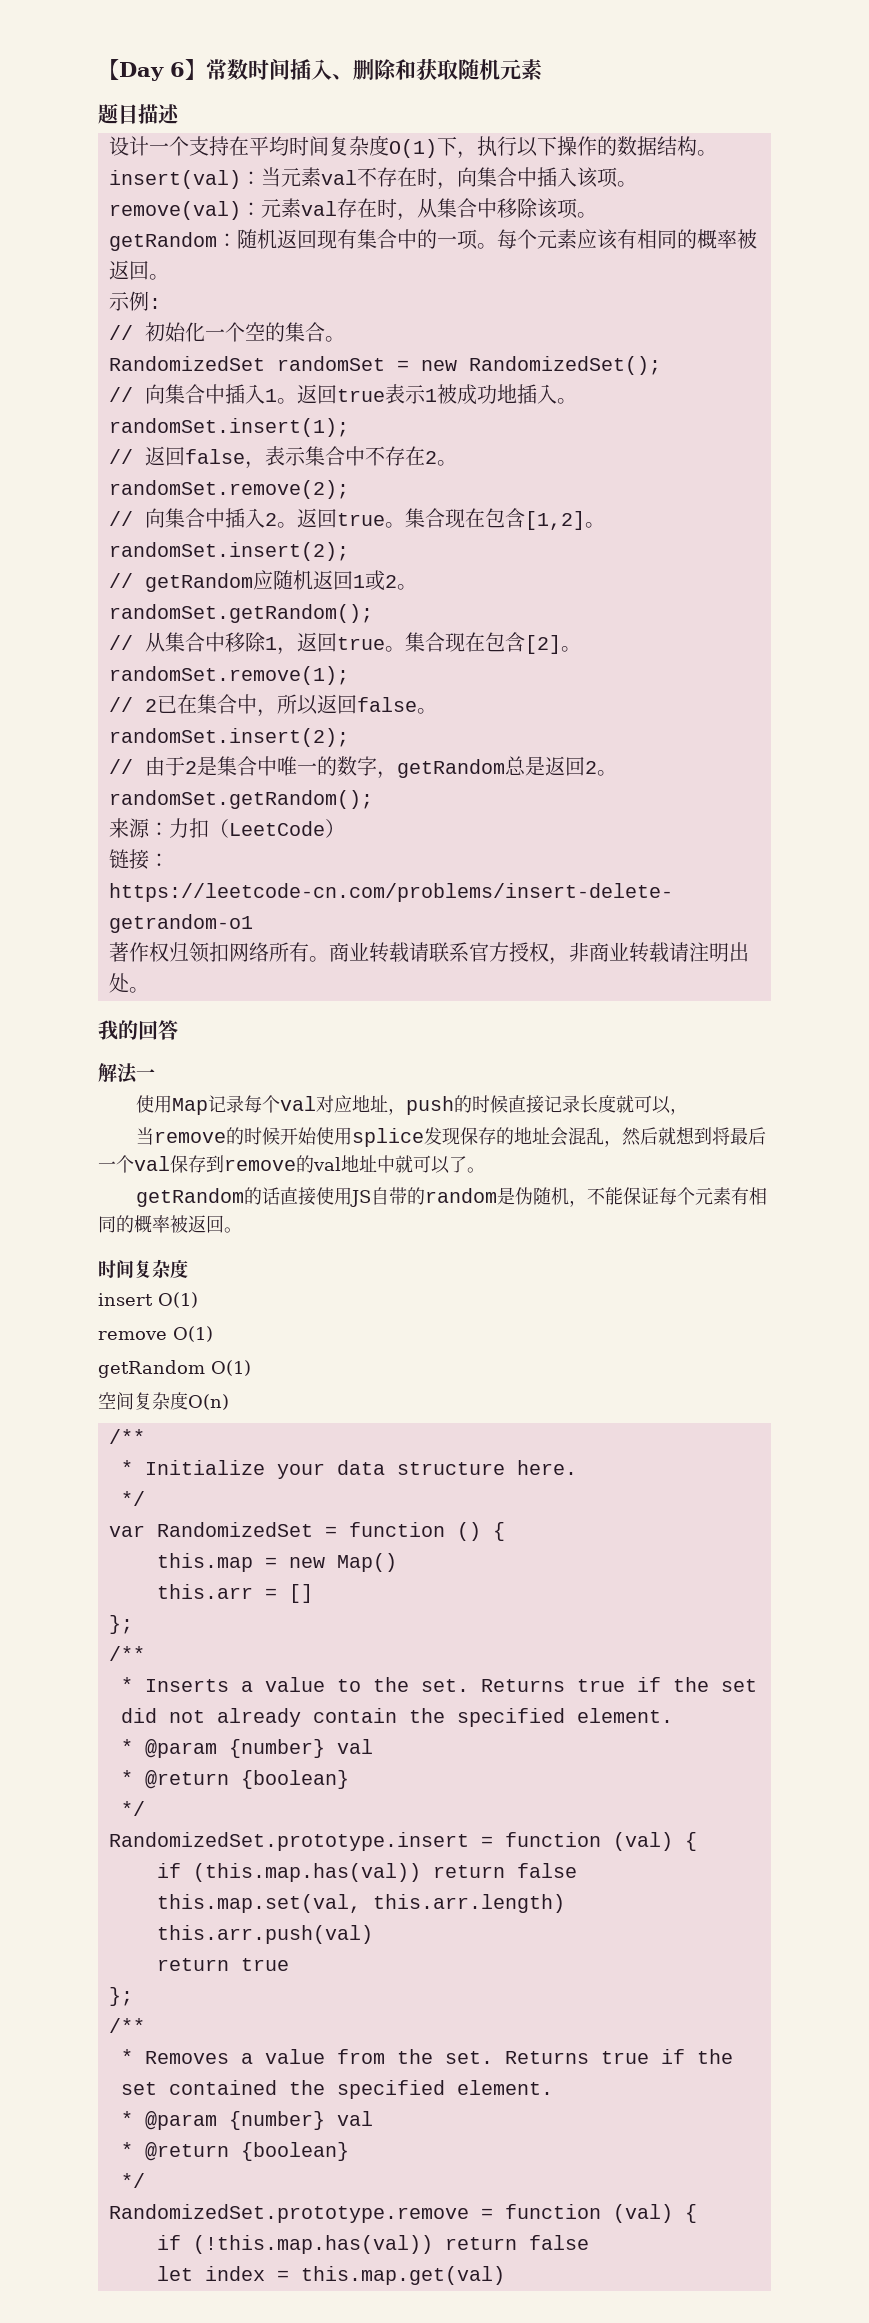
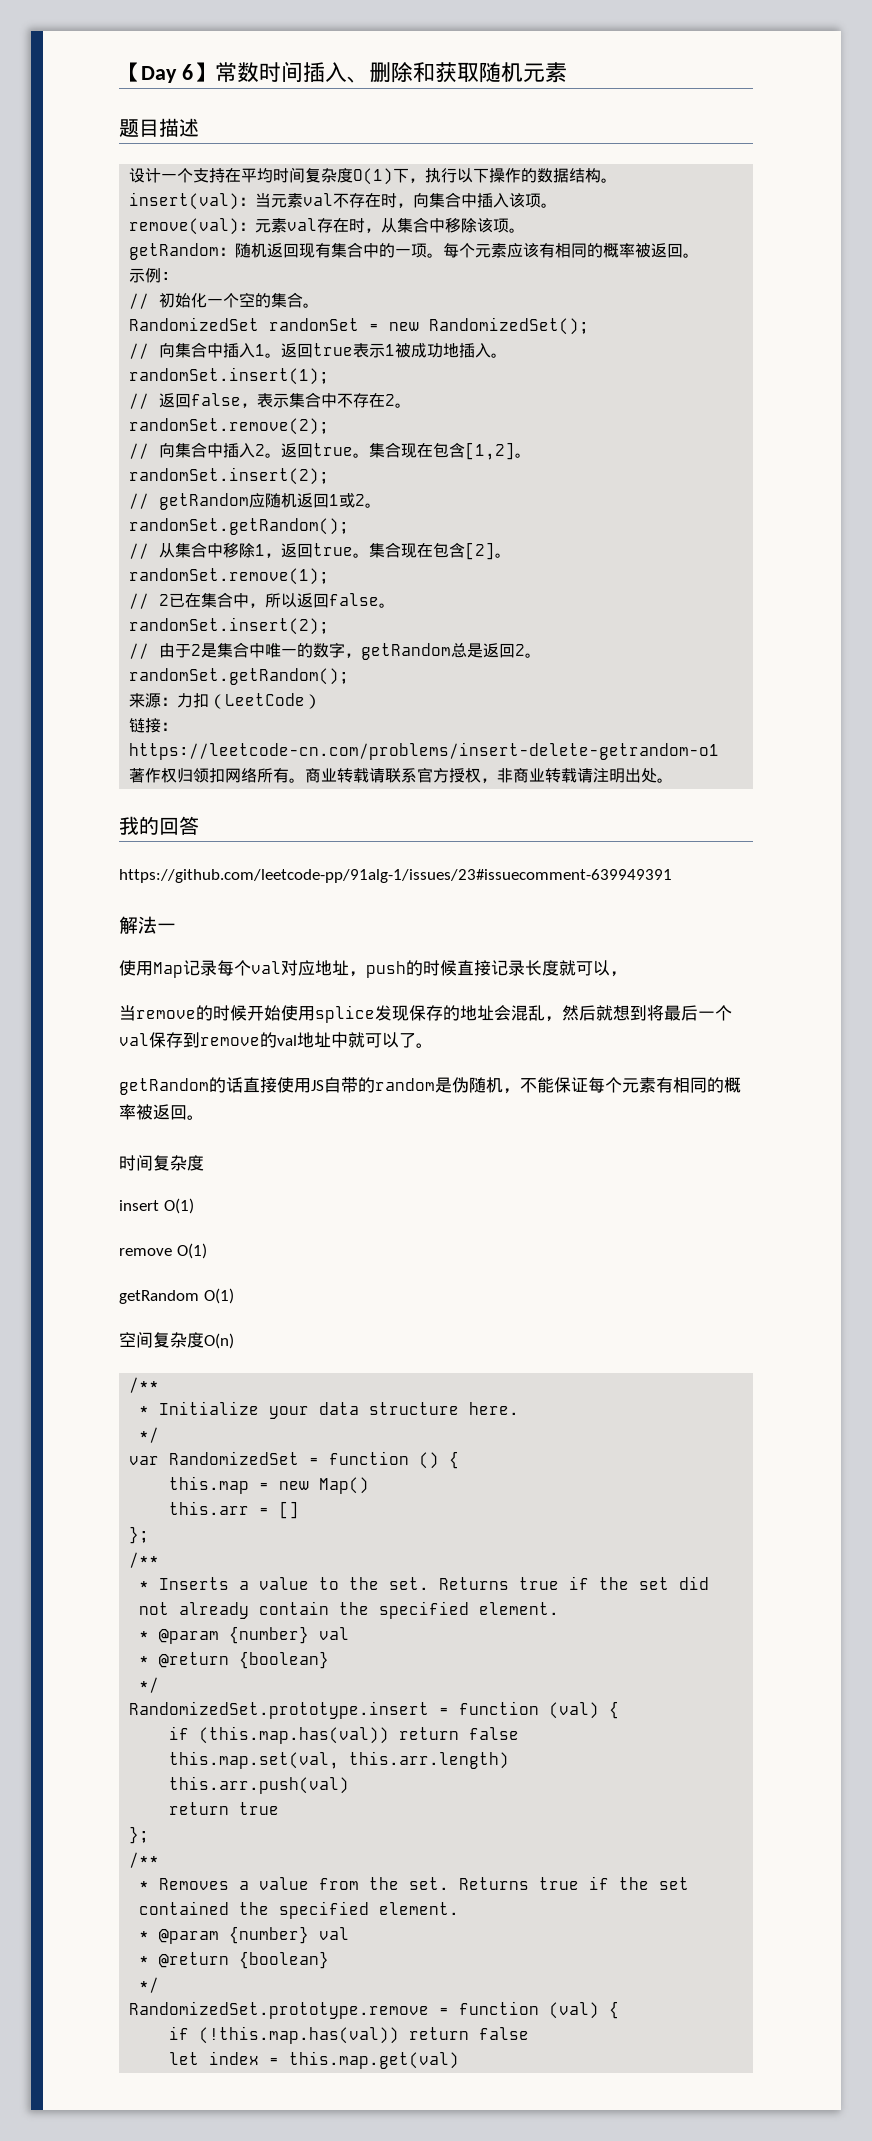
+ https://github.com/leetcode-pp/91alg-1/issues/23#issuecomment-639949391

